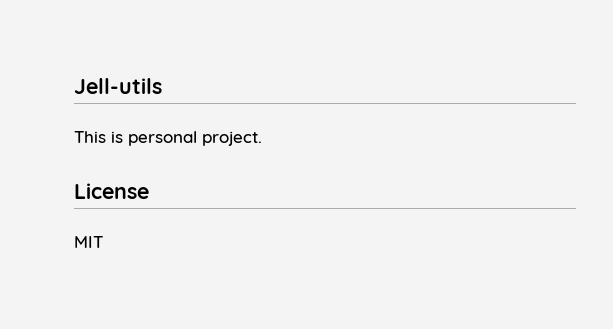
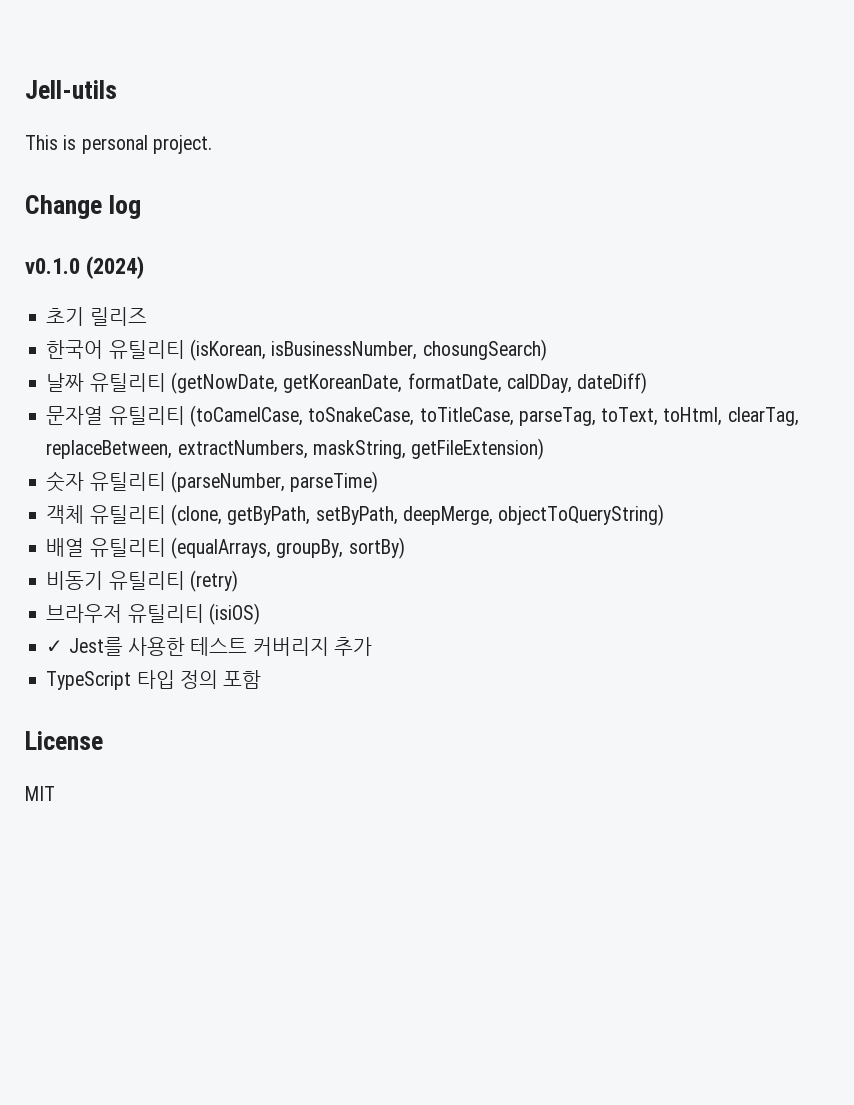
+ Change log
+ v0.1.0 (2024)
+ 초기 릴리즈
+ 한국어 유틸리티 (isKorean, isBusinessNumber, chosungSearch)
+ 날짜 유틸리티 (getNowDate, getKoreanDate, formatDate, calDDay, dateDiff)
+ 문자열 유틸리티 (toCamelCase, toSnakeCase, toTitleCase, parseTag, toText, toHtml, clearTag, replaceBetween, extractNumbers, maskString, getFileExtension)
+ 숫자 유틸리티 (parseNumber, parseTime)
+ 객체 유틸리티 (clone, getByPath, setByPath, deepMerge, objectToQueryString)
+ 배열 유틸리티 (equalArrays, groupBy, sortBy)
+ 비동기 유틸리티 (retry)
+ 브라우저 유틸리티 (isiOS)
+ ✓ Jest를 사용한 테스트 커버리지 추가
+ TypeScript 타입 정의 포함

